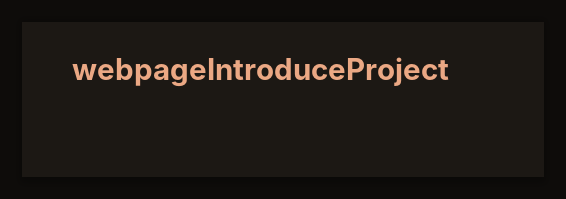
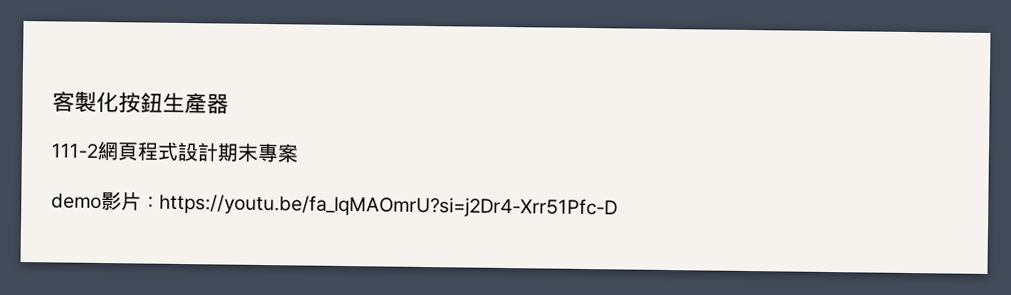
- webpageIntroduceProject
+ 客製化按鈕生產器
+ 111-2網頁程式設計期末專案
+ demo影片：https://youtu.be/fa_lqMAOmrU?si=j2Dr4-Xrr51Pfc-D

